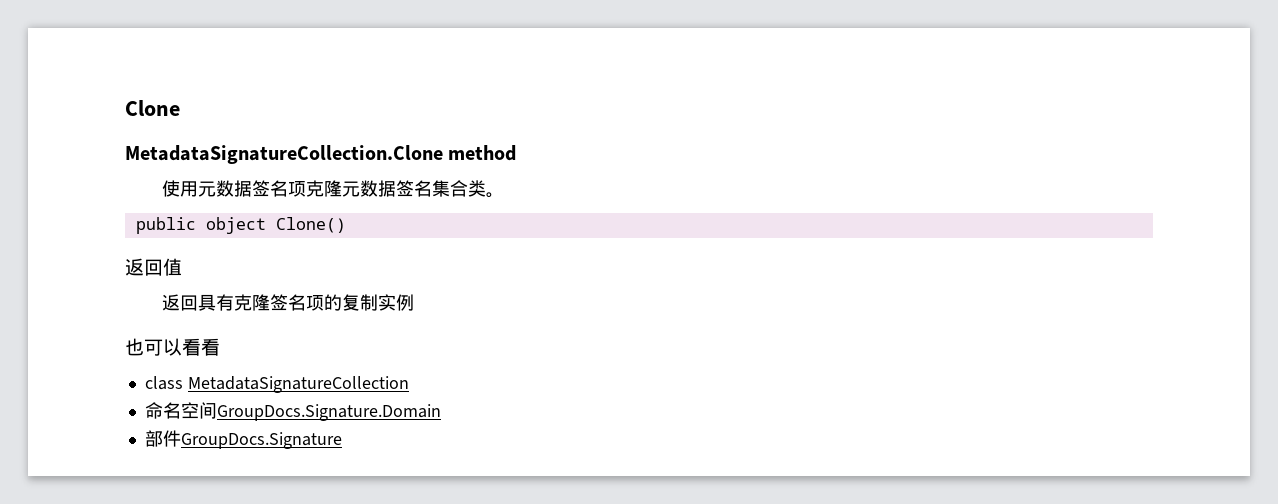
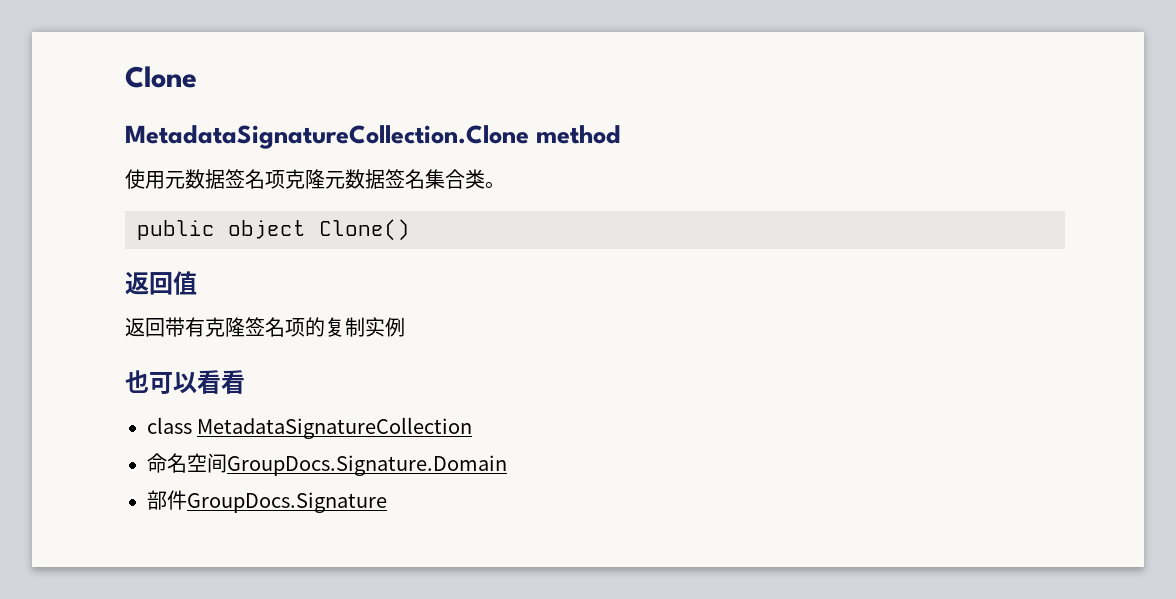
- 返回具有克隆签名项的复制实例
+ 返回带有克隆签名项的复制实例

